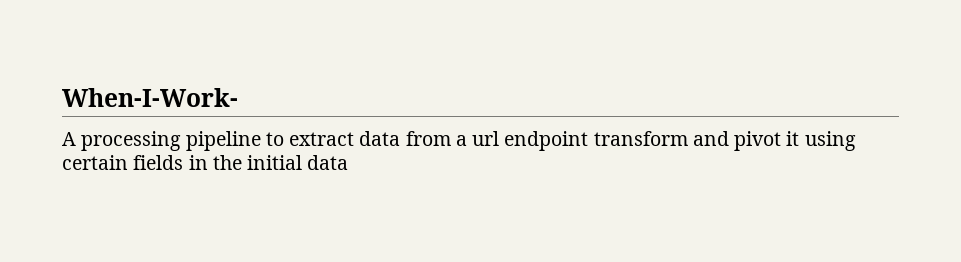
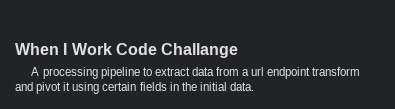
- When-I-Work-
+ When I Work Code Challange
- A processing pipeline to extract data from a url endpoint transform and pivot it using certain fields in the initial data
+ A processing pipeline to extract data from a url endpoint transform and pivot it using certain fields in the initial data.

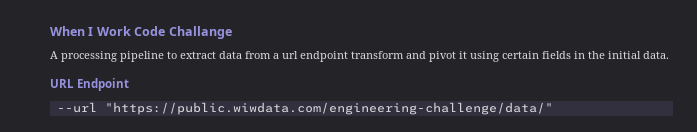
+ URL Endpoint
+ --url "https://public.wiwdata.com/engineering-challenge/data/"

